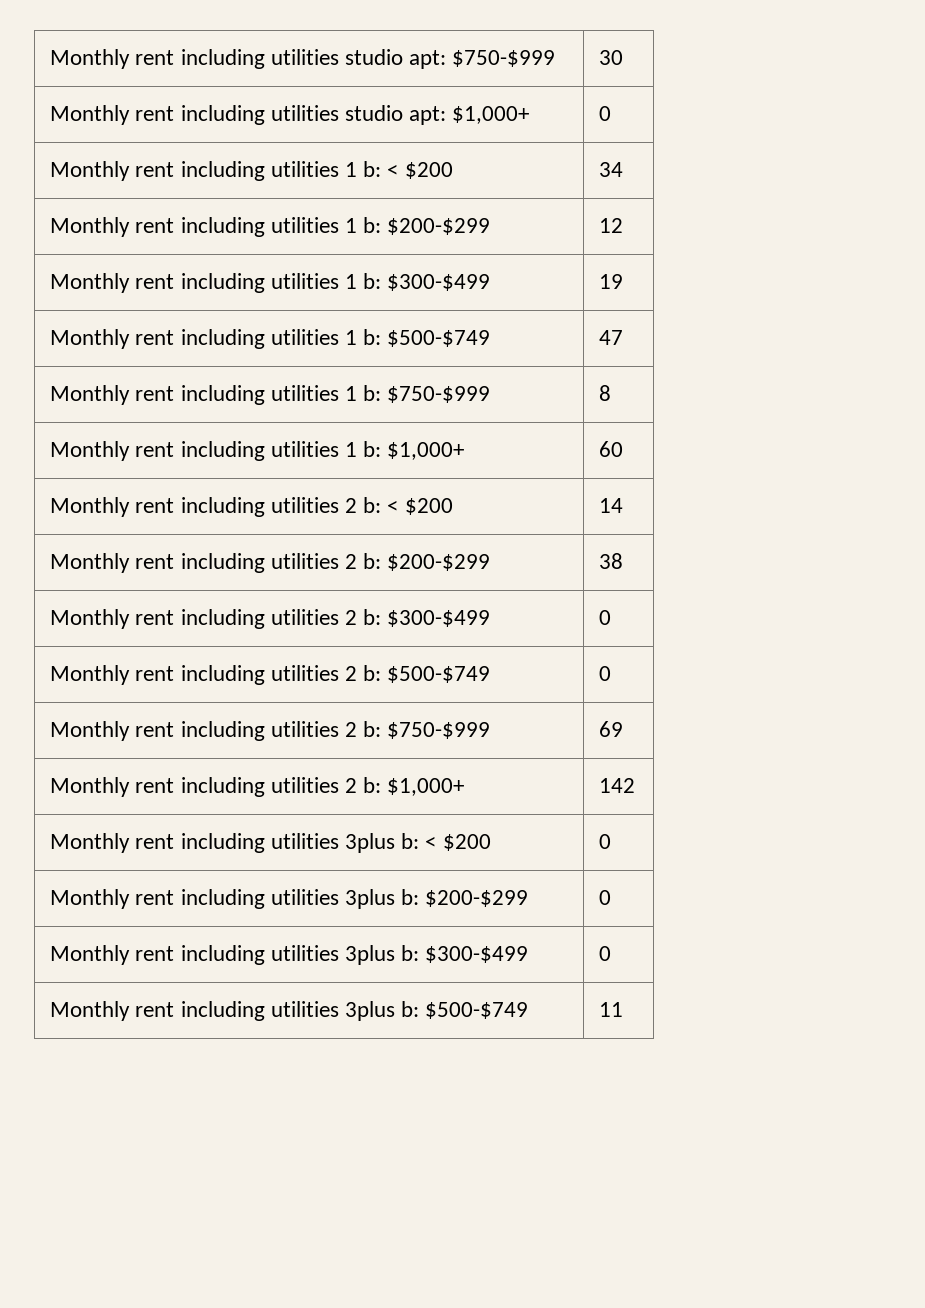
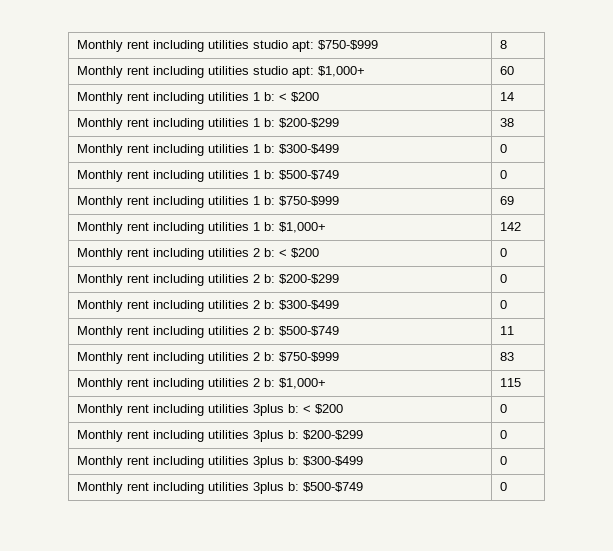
- Monthly rent including utilities studio apt: $750-$999 | 30
+ Monthly rent including utilities studio apt: $750-$999 | 8
- Monthly rent including utilities studio apt: $1,000+ | 0
+ Monthly rent including utilities studio apt: $1,000+ | 60
- Monthly rent including utilities 1 b: < $200 | 34
+ Monthly rent including utilities 1 b: < $200 | 14
- Monthly rent including utilities 1 b: $200-$299 | 12
+ Monthly rent including utilities 1 b: $200-$299 | 38
- Monthly rent including utilities 1 b: $300-$499 | 19
+ Monthly rent including utilities 1 b: $300-$499 | 0
- Monthly rent including utilities 1 b: $500-$749 | 47
+ Monthly rent including utilities 1 b: $500-$749 | 0
- Monthly rent including utilities 1 b: $750-$999 | 8
+ Monthly rent including utilities 1 b: $750-$999 | 69
- Monthly rent including utilities 1 b: $1,000+ | 60
+ Monthly rent including utilities 1 b: $1,000+ | 142
- Monthly rent including utilities 2 b: < $200 | 14
+ Monthly rent including utilities 2 b: < $200 | 0
- Monthly rent including utilities 2 b: $200-$299 | 38
+ Monthly rent including utilities 2 b: $200-$299 | 0
- Monthly rent including utilities 2 b: $500-$749 | 0
+ Monthly rent including utilities 2 b: $500-$749 | 11
- Monthly rent including utilities 2 b: $750-$999 | 69
+ Monthly rent including utilities 2 b: $750-$999 | 83
- Monthly rent including utilities 2 b: $1,000+ | 142
+ Monthly rent including utilities 2 b: $1,000+ | 115
- Monthly rent including utilities 3plus b: $500-$749 | 11
+ Monthly rent including utilities 3plus b: $500-$749 | 0

